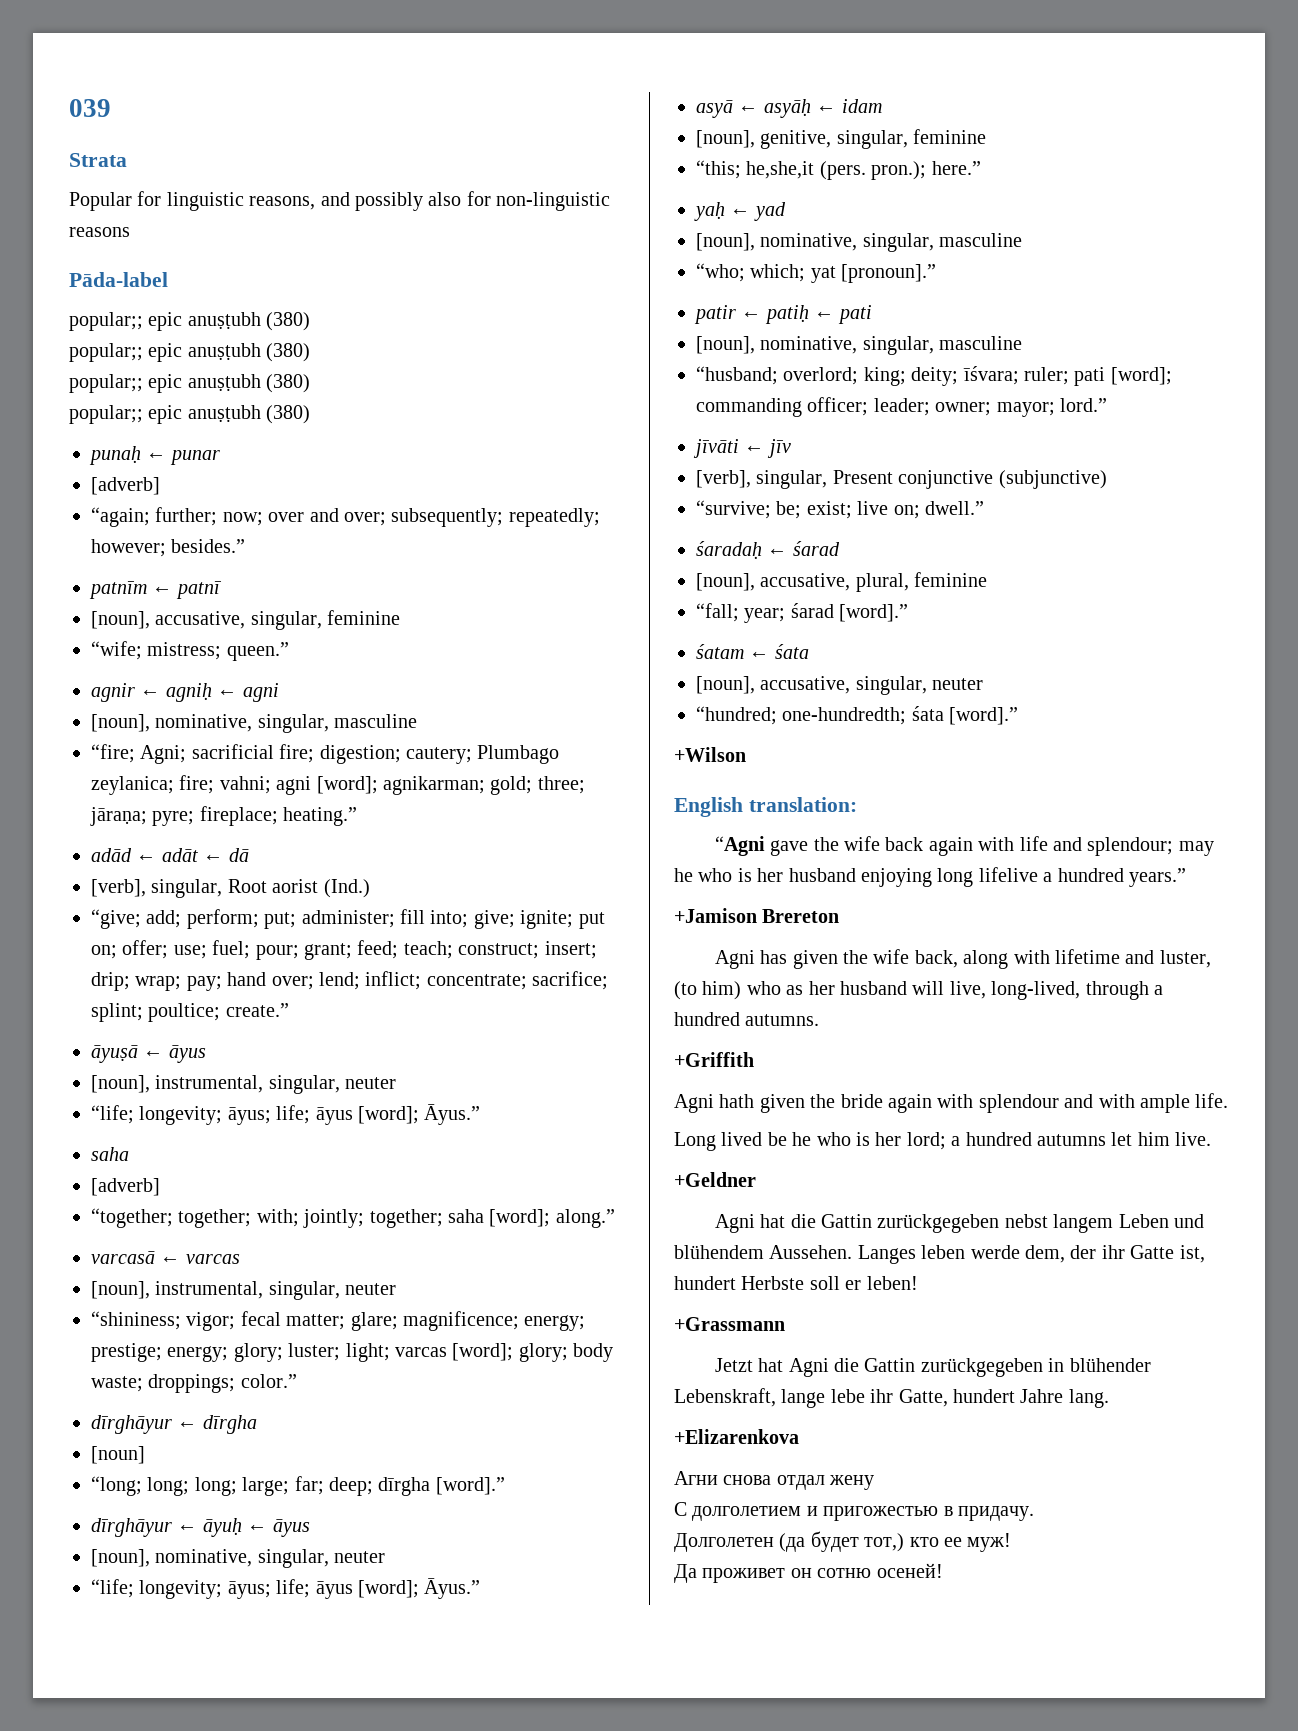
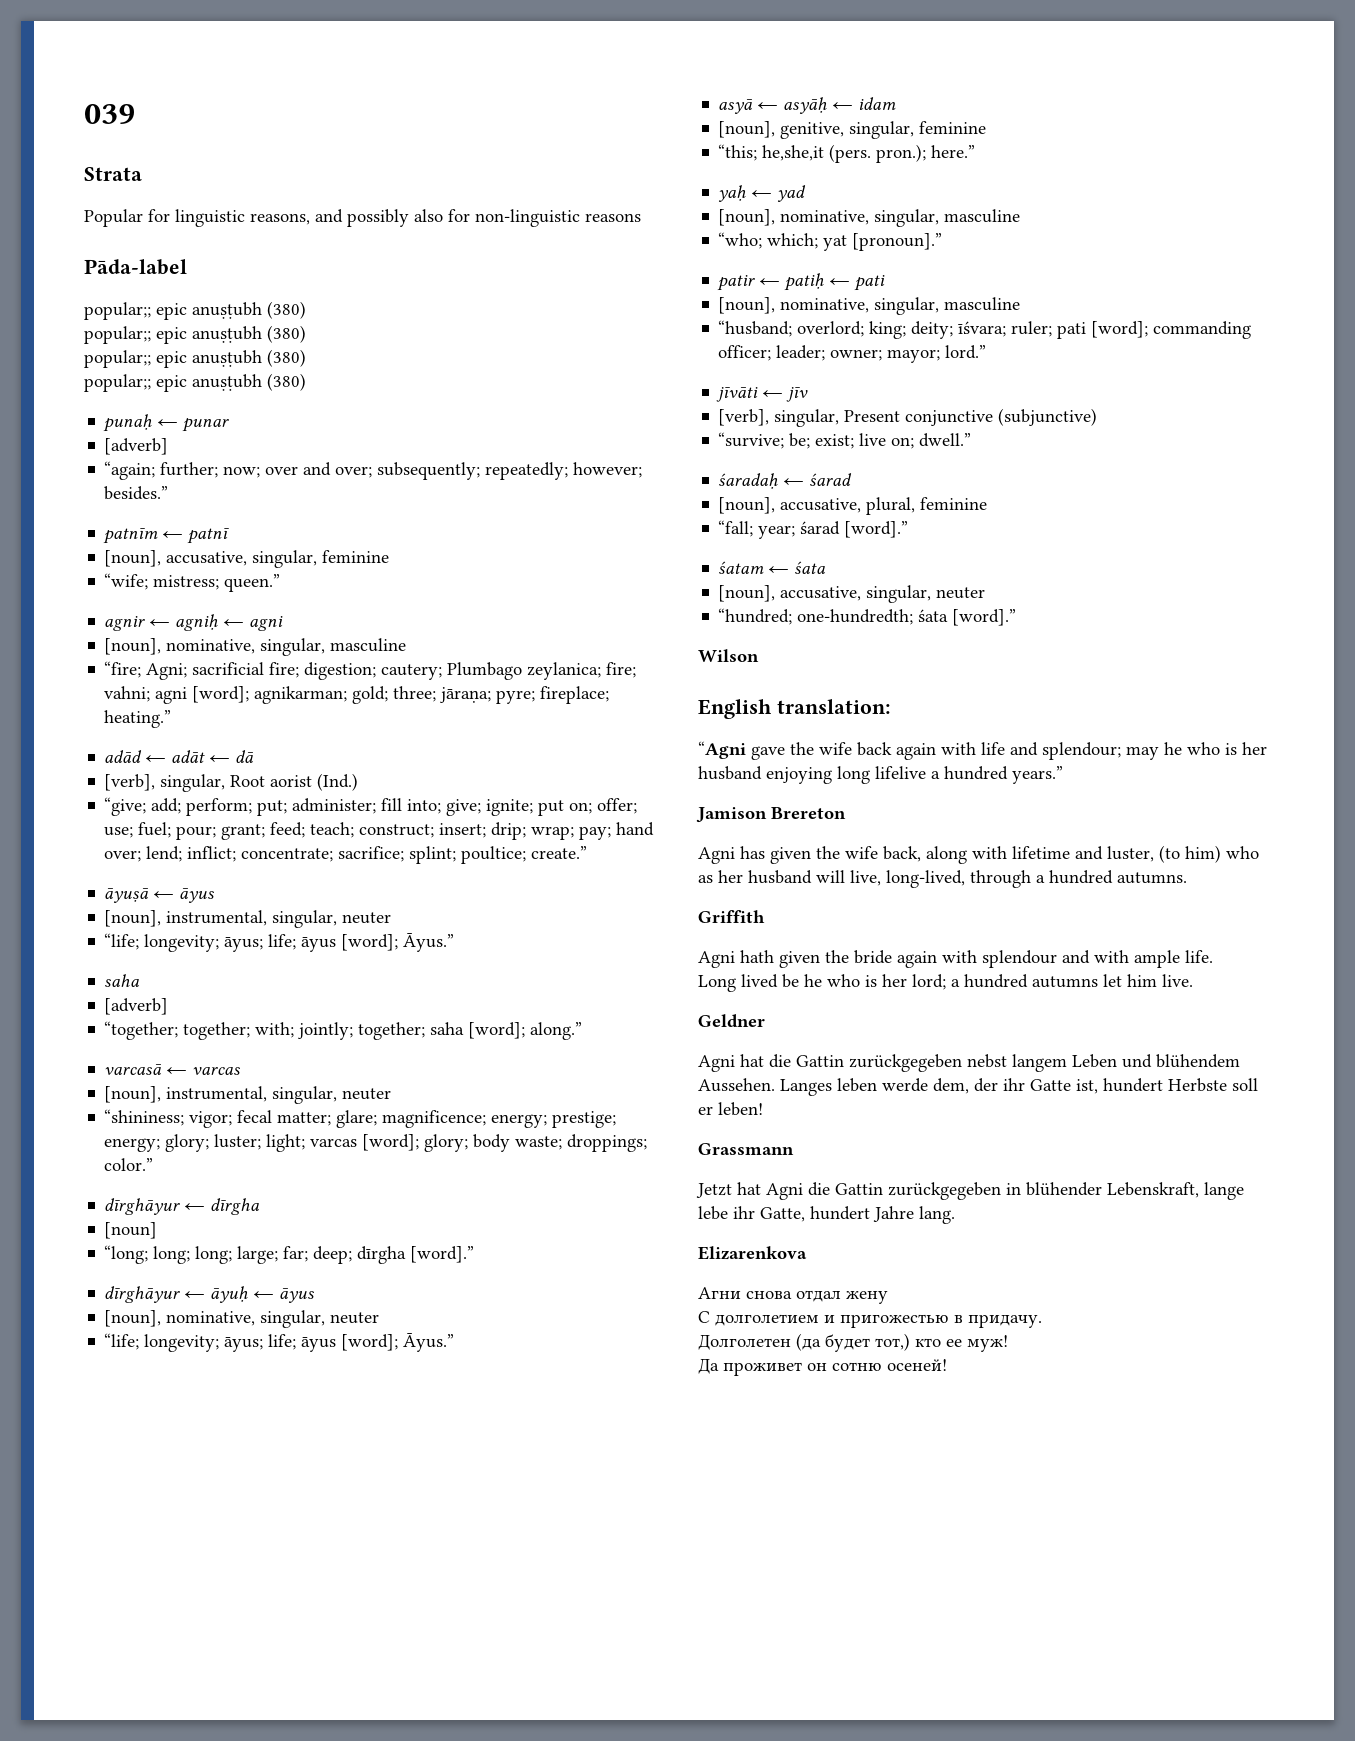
- +Wilson
+ Wilson
- +Jamison Brereton
+ Jamison Brereton
- +Griffith
+ Griffith
- +Geldner
+ Geldner
- +Grassmann
+ Grassmann
- +Elizarenkova
+ Elizarenkova

